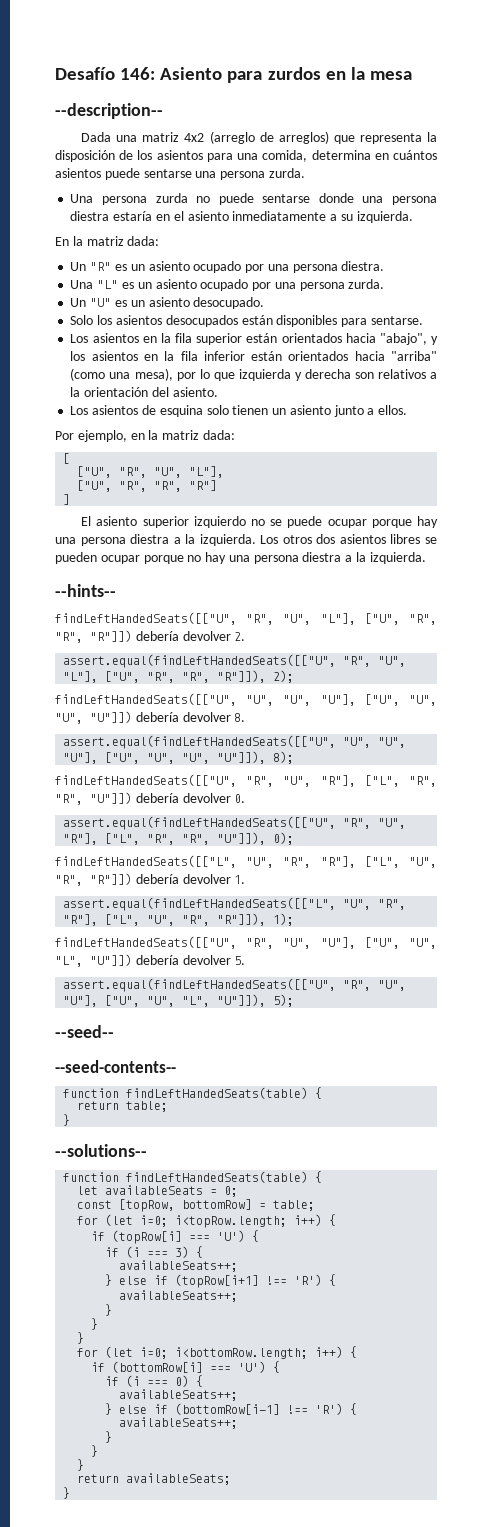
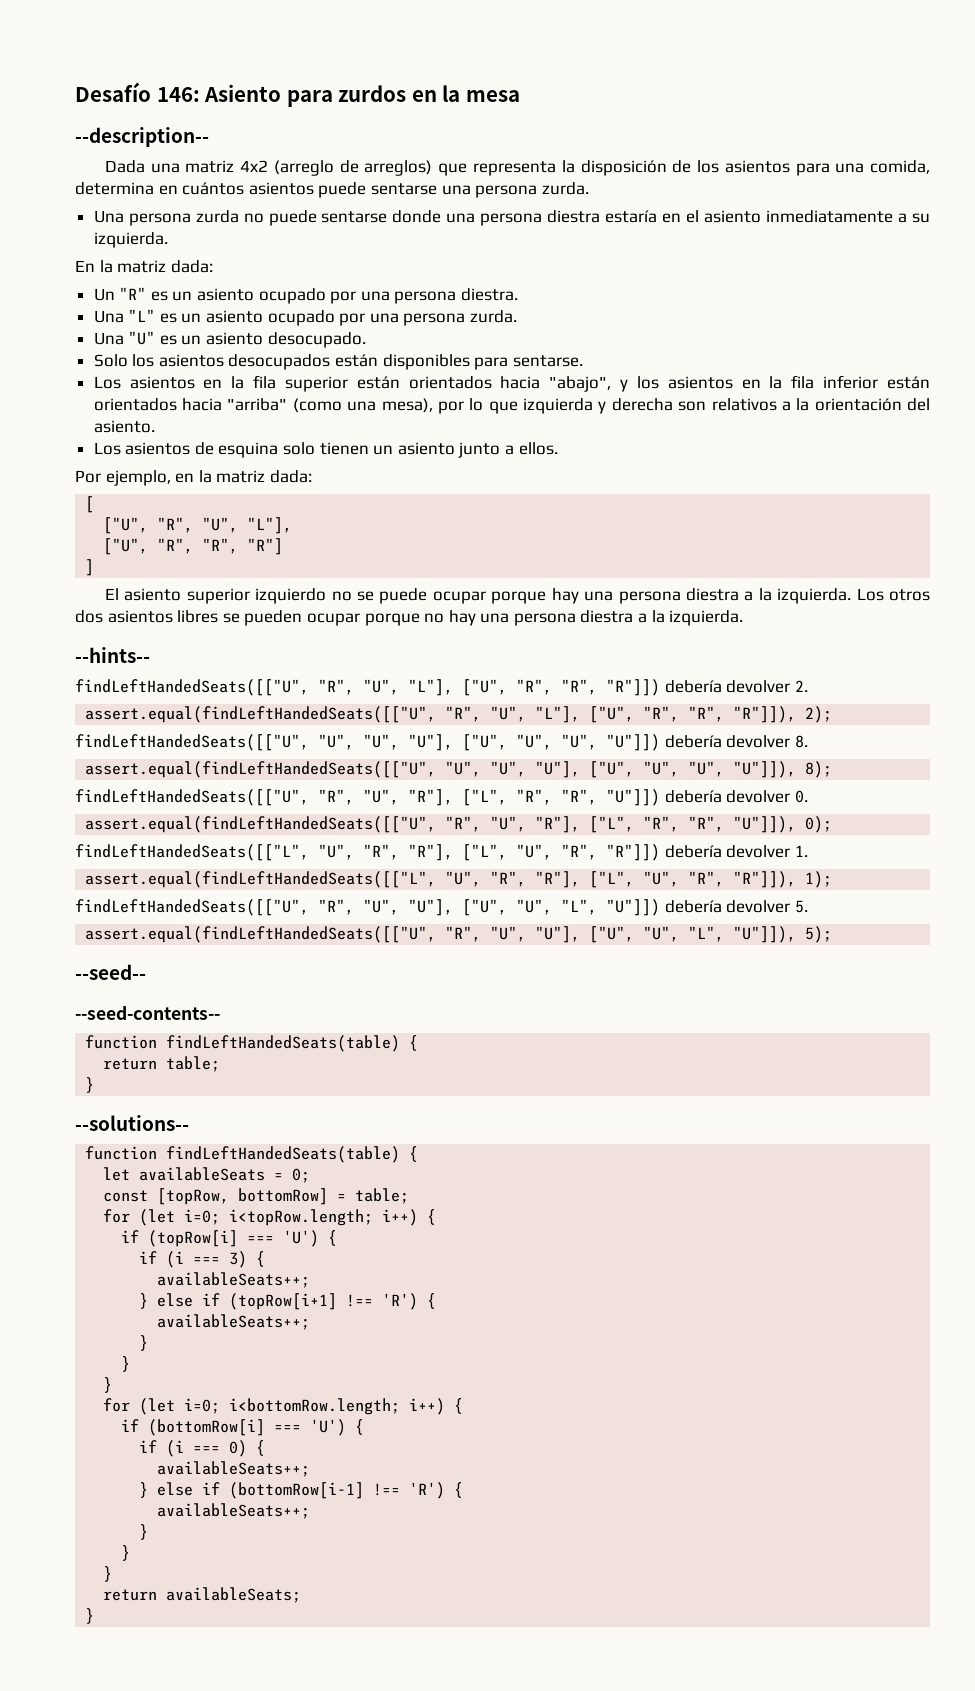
- Un "U" es un asiento desocupado.
+ Una "U" es un asiento desocupado.

